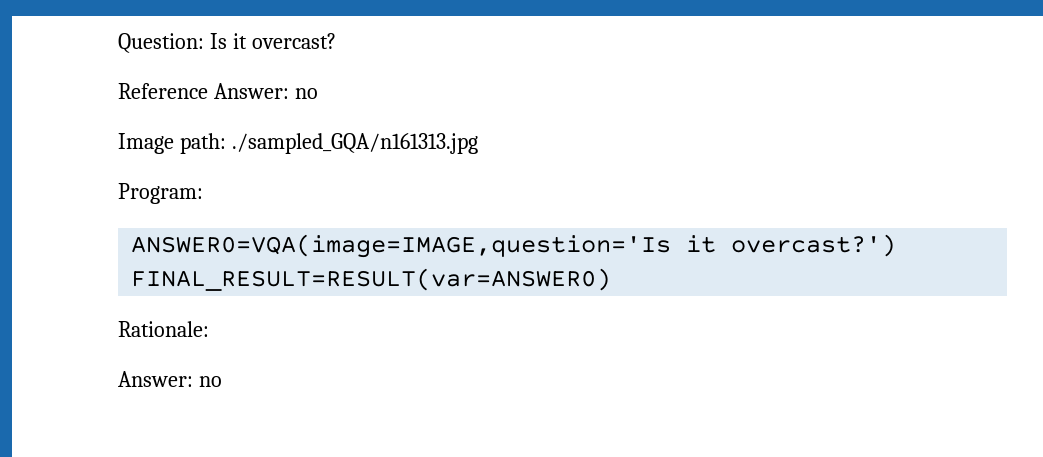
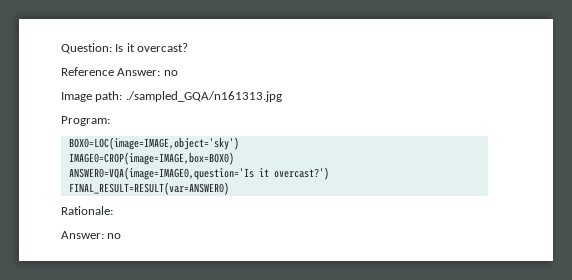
- ANSWER0=VQA(image=IMAGE,question='Is it overcast?')
+ BOX0=LOC(image=IMAGE,object='sky')
+ IMAGE0=CROP(image=IMAGE,box=BOX0)
+ ANSWER0=VQA(image=IMAGE0,question='Is it overcast?')

